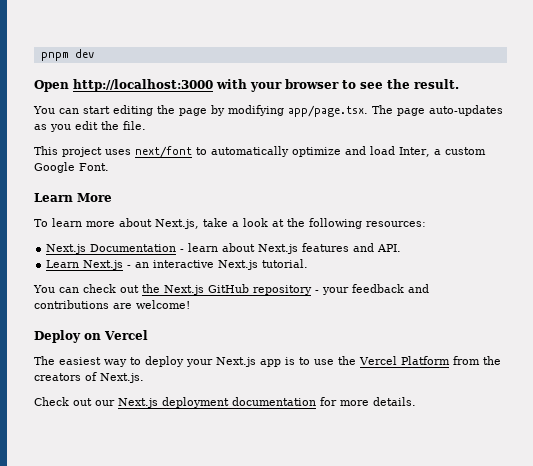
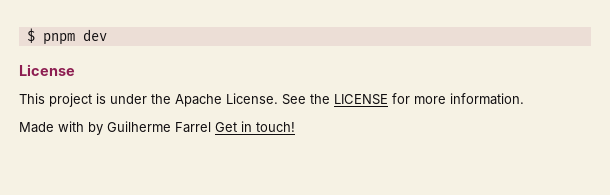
- pnpm dev
+ $ pnpm dev
- Open http://localhost:3000 with your browser to see the result.
- You can start editing the page by modifying app/page.tsx. The page auto-updates as you edit the file.
- This project uses next/font to automatically optimize and load Inter, a custom Google Font.
- Learn More
- To learn more about Next.js, take a look at the following resources:
- Next.js Documentation - learn about Next.js features and API.
- Learn Next.js - an interactive Next.js tutorial.
- You can check out the Next.js GitHub repository - your feedback and contributions are welcome!
- Deploy on Vercel
- The easiest way to deploy your Next.js app is to use the Vercel Platform from the creators of Next.js.
- Check out our Next.js deployment documentation for more details.
+ License
+ This project is under the Apache License. See the LICENSE for more information.
+ Made with by Guilherme Farrel Get in touch!

